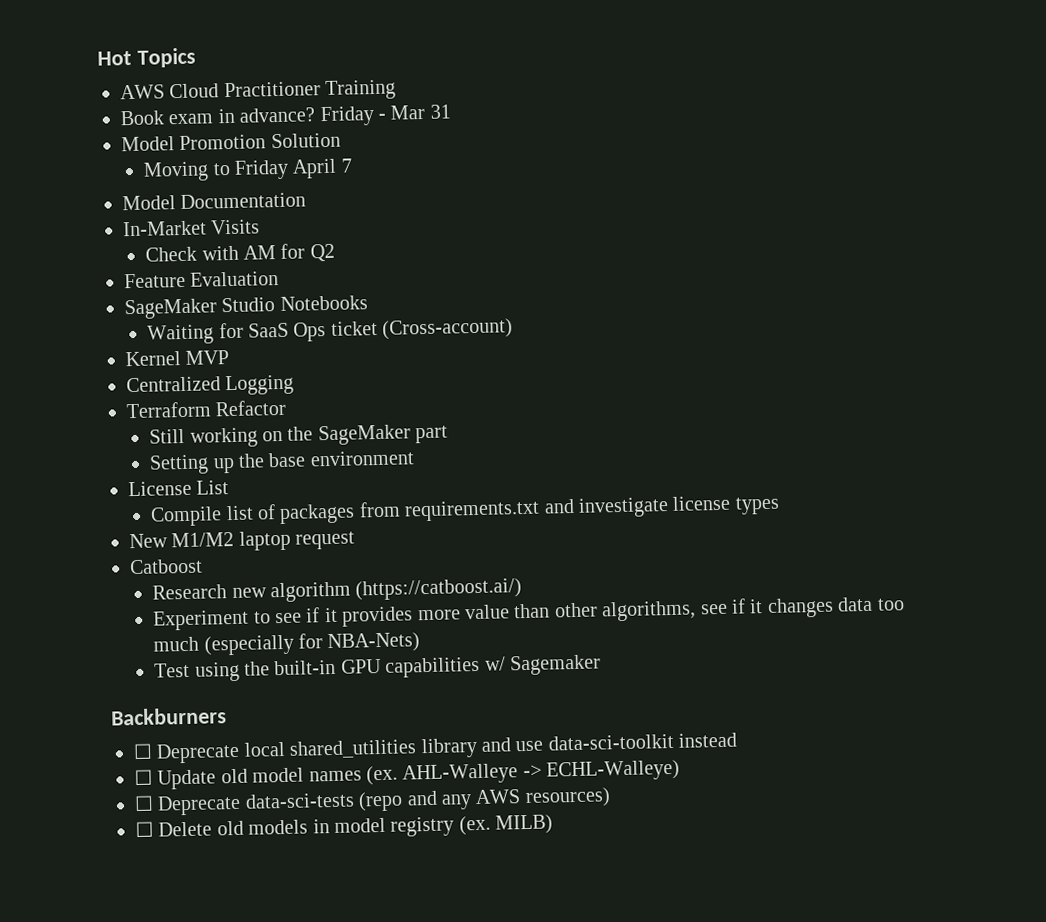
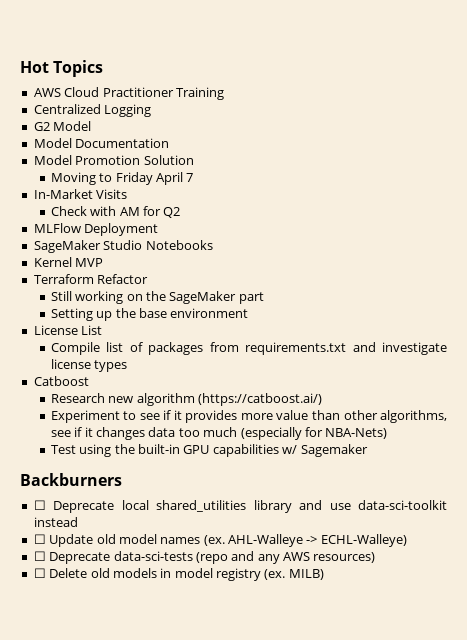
- Book exam in advance? Friday - Mar 31
+ Centralized Logging
+ G2 Model
+ Model Documentation
- Model Documentation
- Feature Evaluation
+ MLFlow Deployment
- Waiting for SaaS Ops ticket (Cross-account)
- Centralized Logging
- New M1/M2 laptop request

